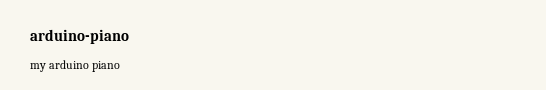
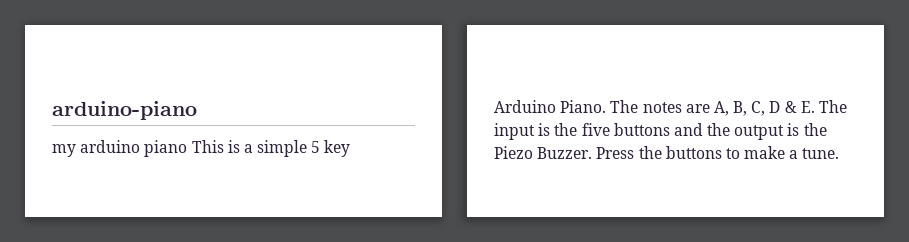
- my arduino piano
+ my arduino piano This is a simple 5 key Arduino Piano. The notes are A, B, C, D & E. The input is the five buttons and the output is the Piezo Buzzer. Press the buttons to make a tune.

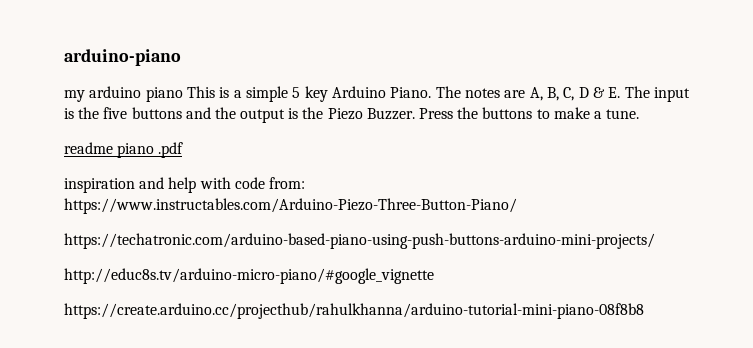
+ readme piano .pdf
+ inspiration and help with code from: https://www.instructables.com/Arduino-Piezo-Three-Button-Piano/
+ https://techatronic.com/arduino-based-piano-using-push-buttons-arduino-mini-projects/
+ http://educ8s.tv/arduino-micro-piano/#google_vignette
+ https://create.arduino.cc/projecthub/rahulkhanna/arduino-tutorial-mini-piano-08f8b8

